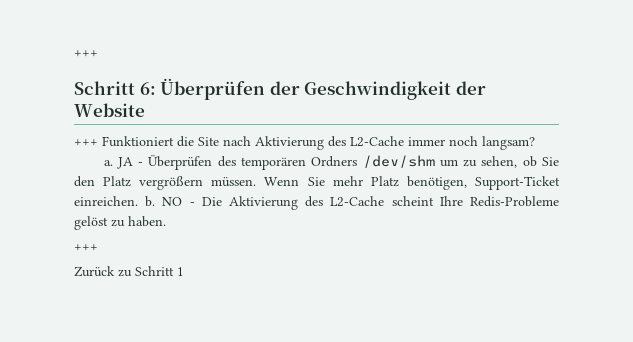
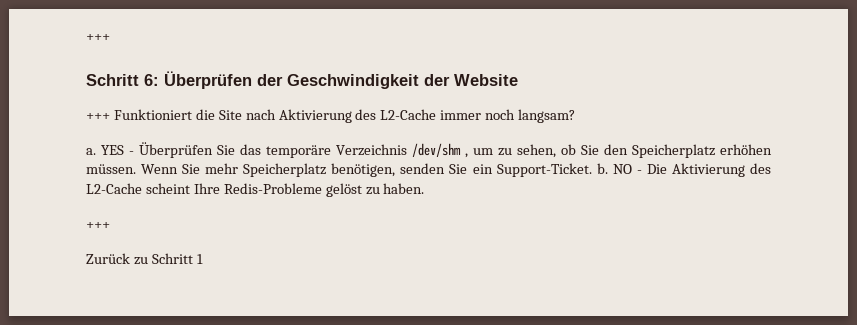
- JA - Überprüfen des temporären Ordners /dev/shm um zu sehen, ob Sie den Platz vergrößern müssen.
+ YES - Überprüfen Sie das temporäre Verzeichnis /dev/shm , um zu sehen, ob Sie den Speicherplatz erhöhen müssen.
- Wenn Sie mehr Platz benötigen, Support-Ticket einreichen. b.
+ Wenn Sie mehr Speicherplatz benötigen, senden Sie ein Support-Ticket. b.

